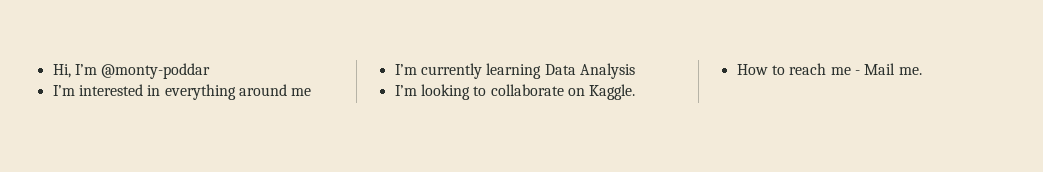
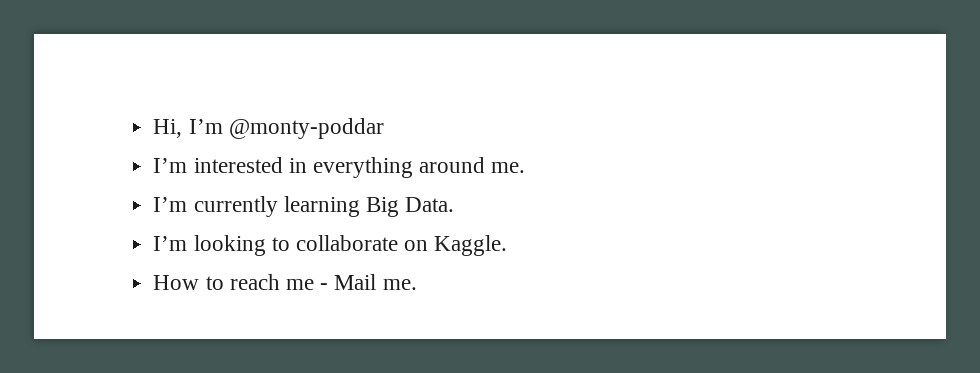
- I’m interested in everything around me
+ I’m interested in everything around me.
- I’m currently learning Data Analysis
+ I’m currently learning Big Data.

